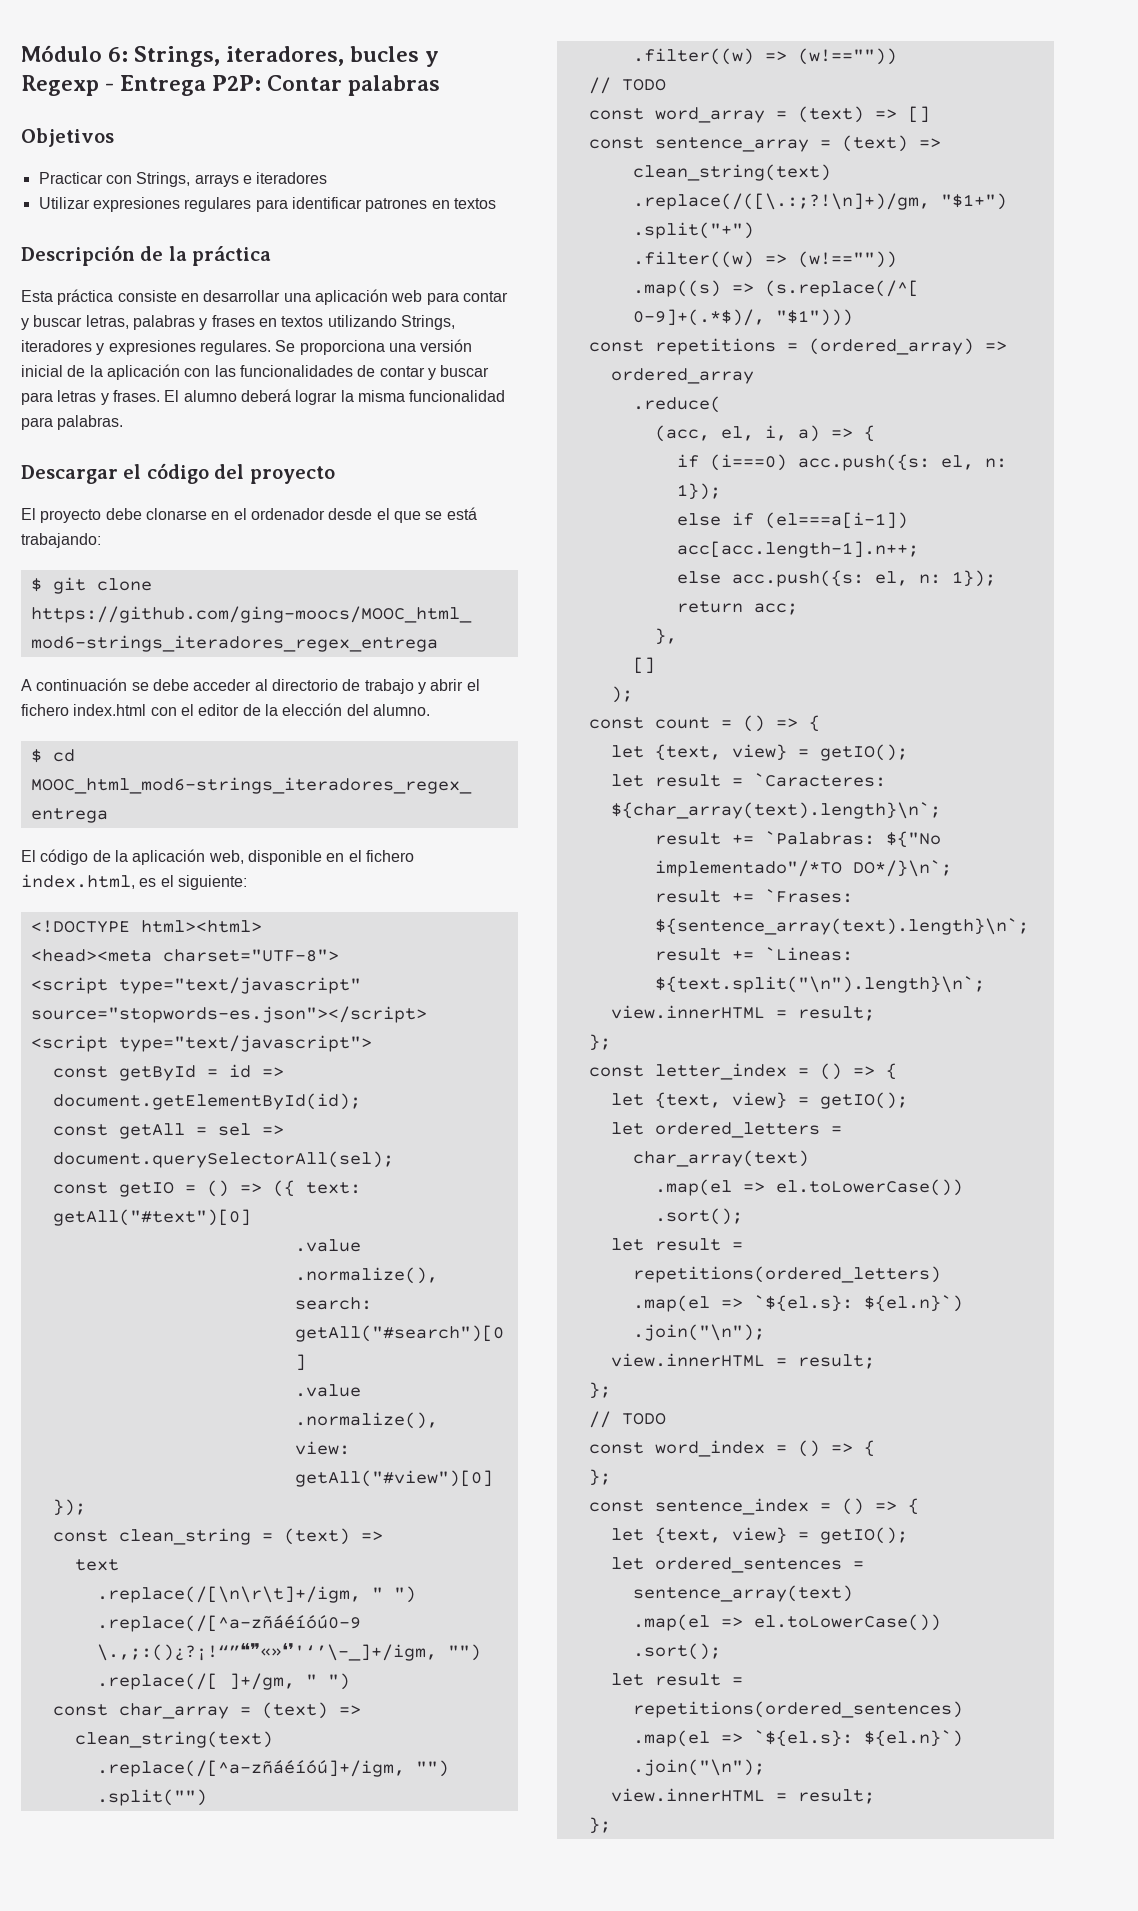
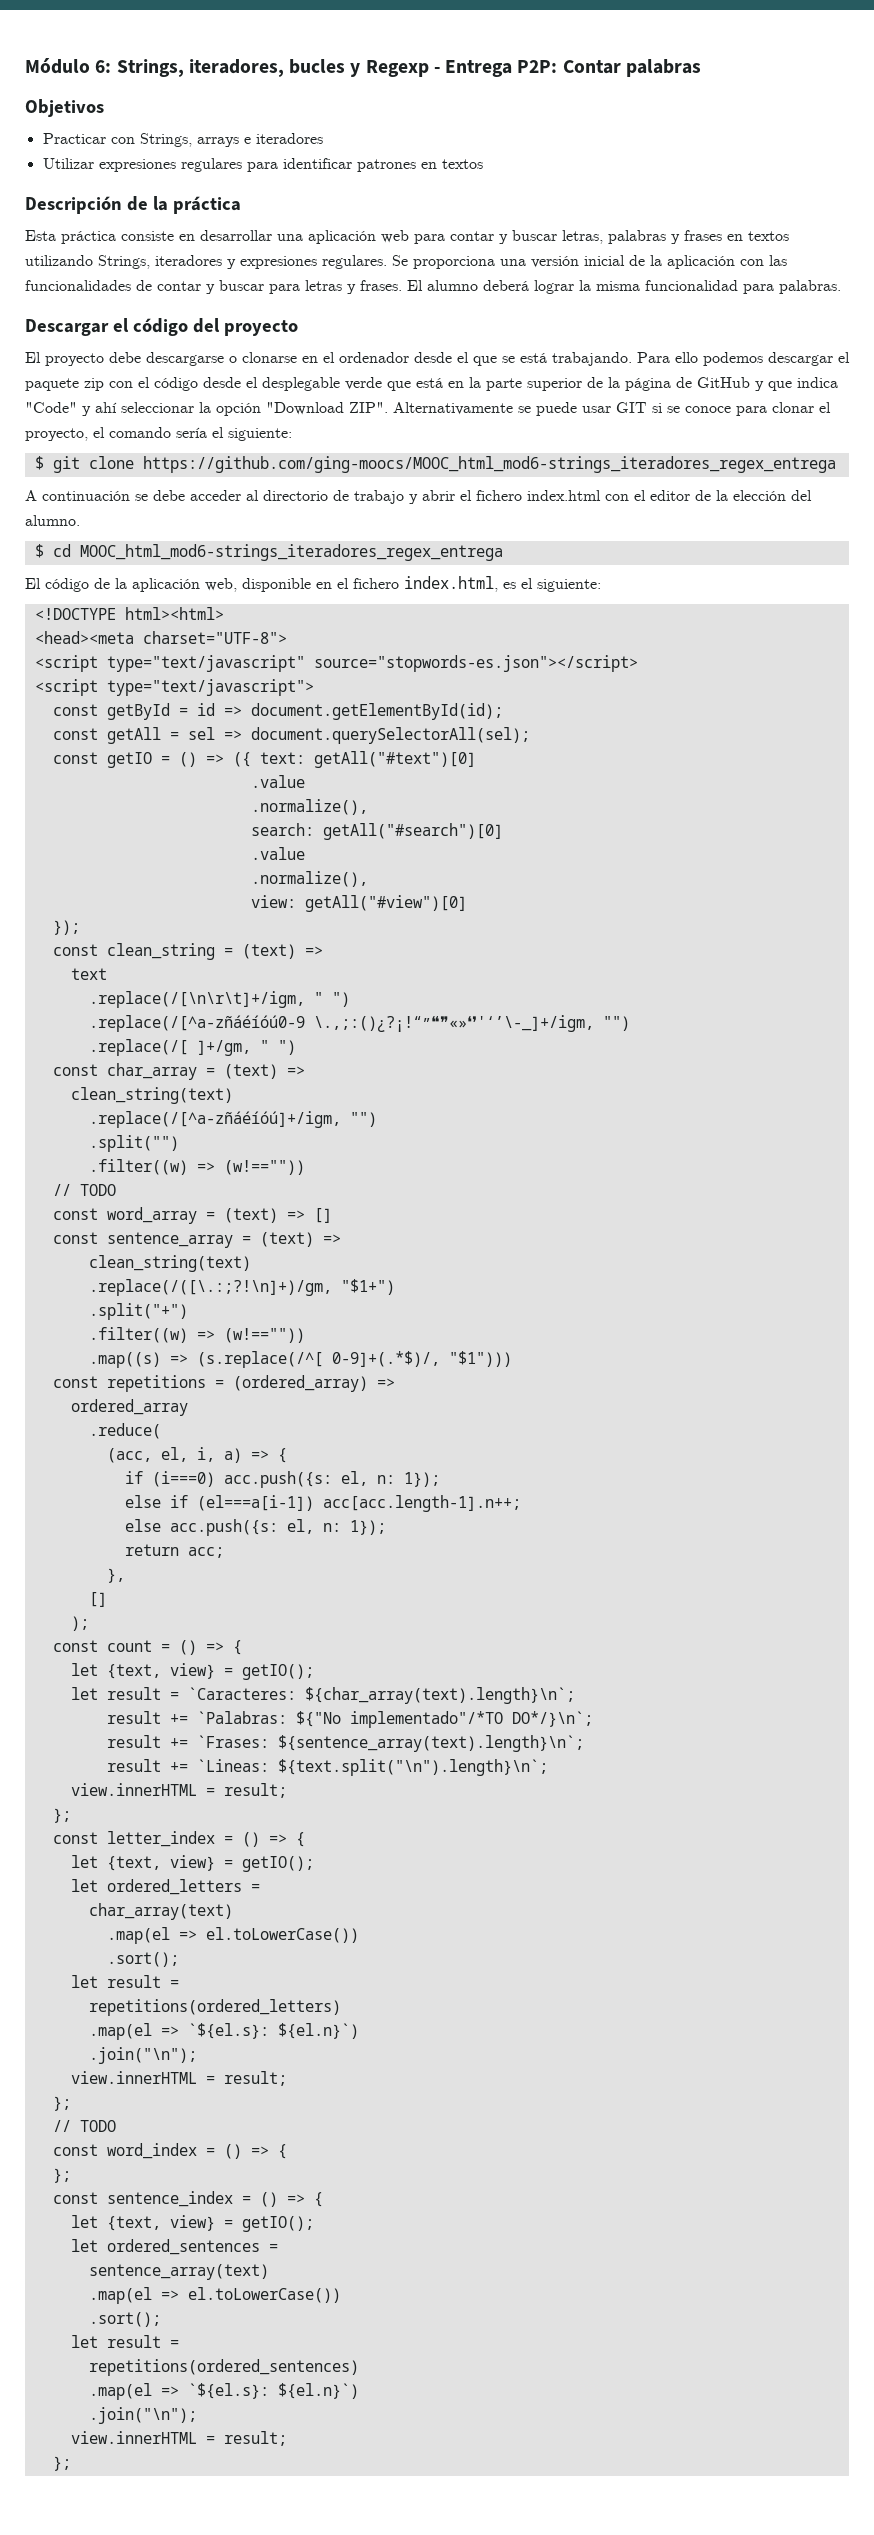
- El proyecto debe clonarse en el ordenador desde el que se está trabajando:
+ El proyecto debe descargarse o clonarse en el ordenador desde el que se está trabajando. Para ello podemos descargar el paquete zip con el código desde el desplegable verde que está en la parte superior de la página de GitHub y que indica "Code" y ahí seleccionar la opción "Download ZIP". Alternativamente se puede usar GIT si se conoce para clonar el proyecto, el comando sería el siguiente:

